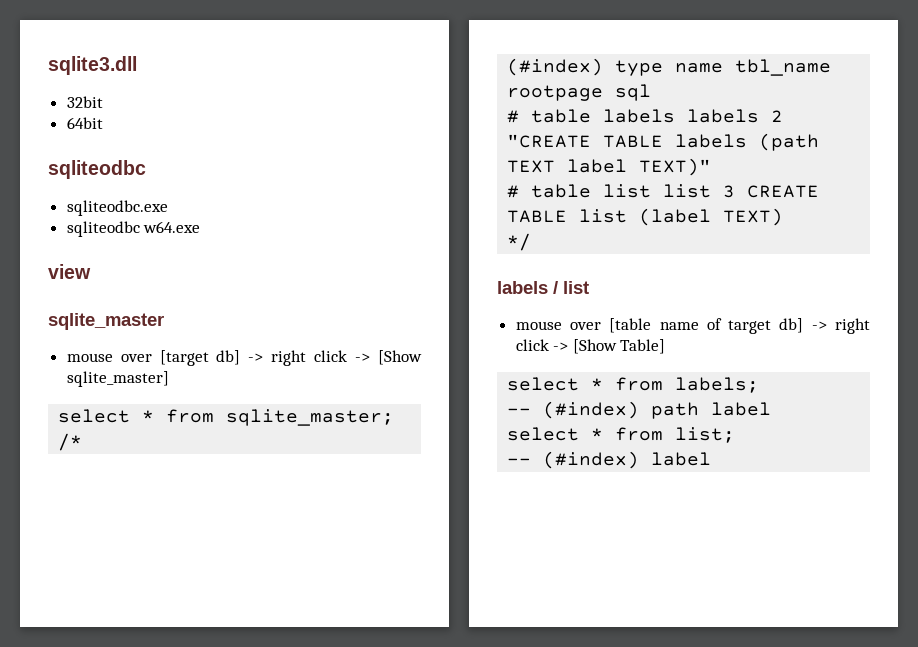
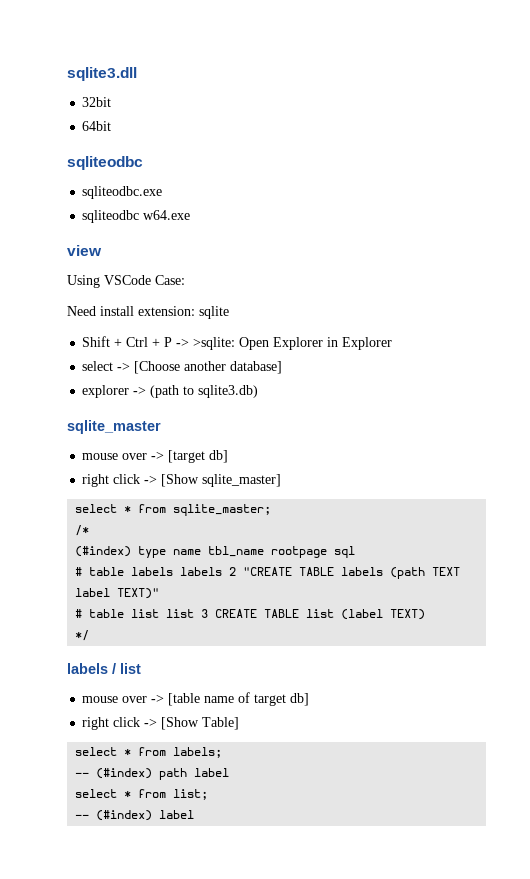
+ Using VSCode Case:
+ Need install extension: sqlite
+ Shift + Ctrl + P -> >sqlite: Open Explorer in Explorer
+ select -> [Choose another database]
+ explorer -> (path to sqlite3.db)
- mouse over [target db] -> right click -> [Show sqlite_master]
+ mouse over -> [target db]
+ right click -> [Show sqlite_master]
- mouse over [table name of target db] -> right click -> [Show Table]
+ mouse over -> [table name of target db]
+ right click -> [Show Table]

